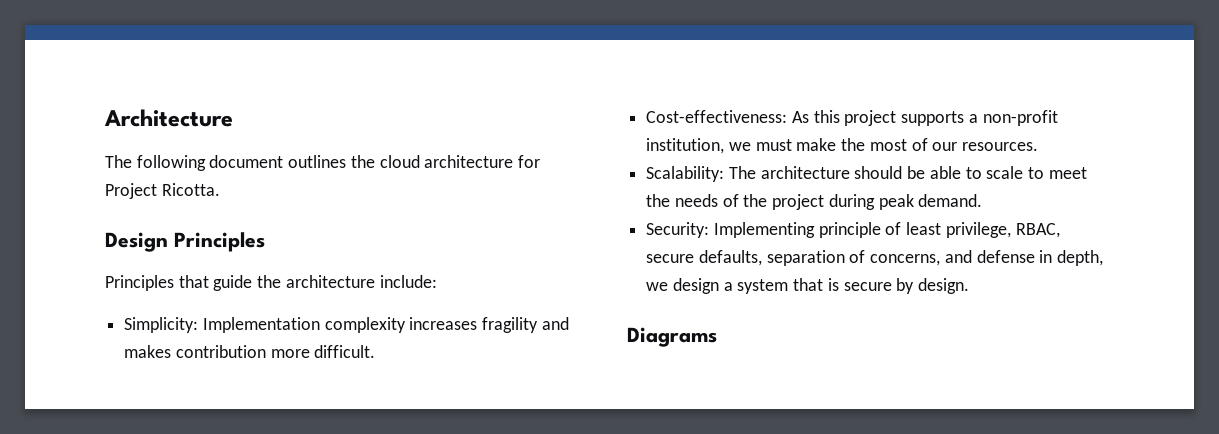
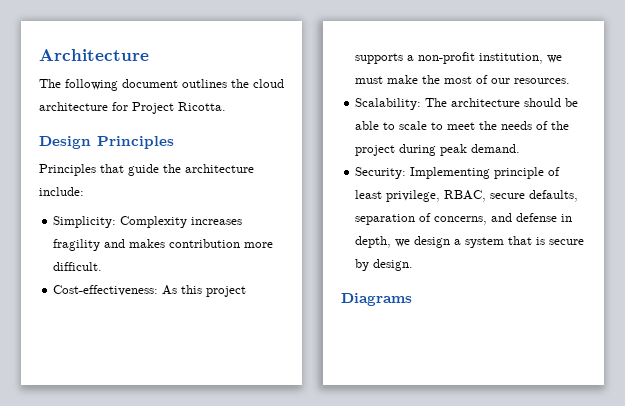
- Simplicity: Implementation complexity increases fragility and makes contribution more difficult.
+ Simplicity: Complexity increases fragility and makes contribution more difficult.

